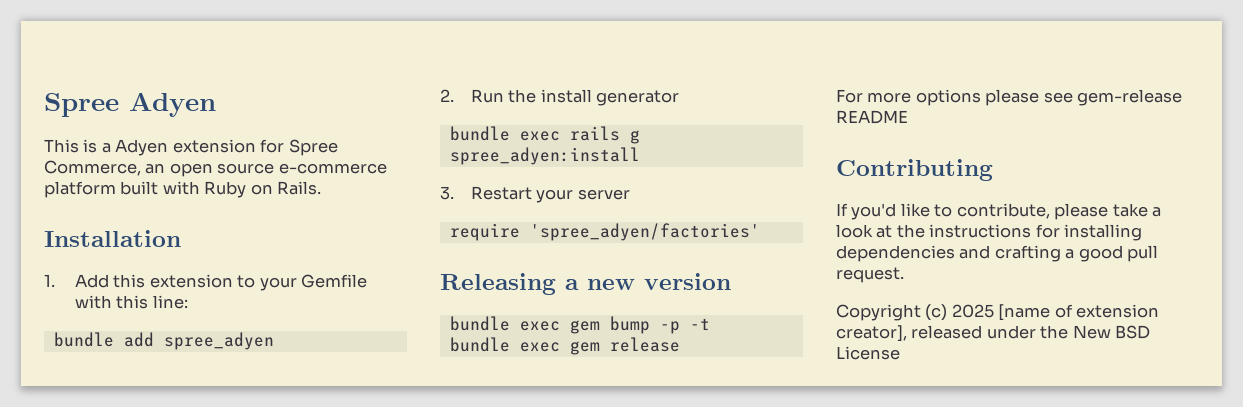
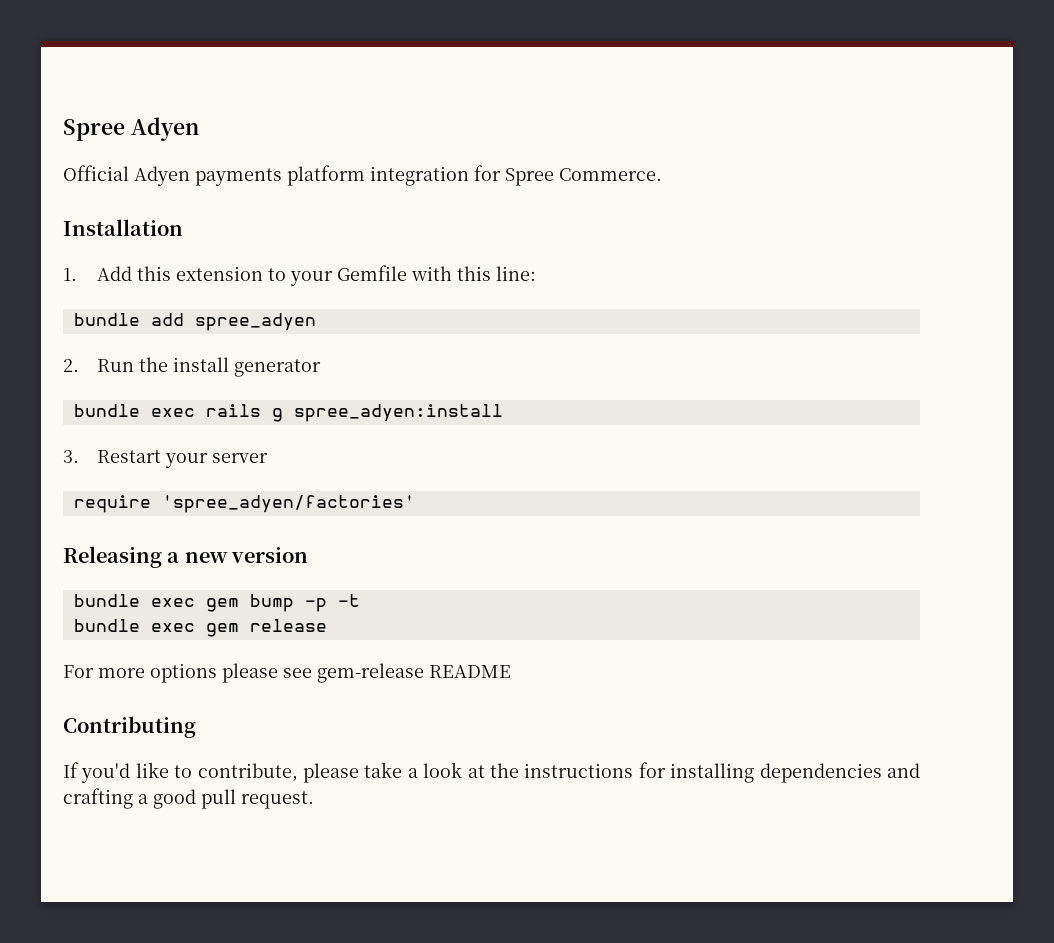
- This is a Adyen extension for Spree Commerce, an open source e-commerce platform built with Ruby on Rails.
+ Official Adyen payments platform integration for Spree Commerce.
- Copyright (c) 2025 [name of extension creator], released under the New BSD License

